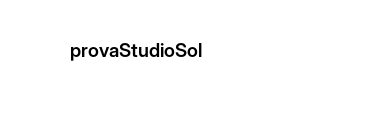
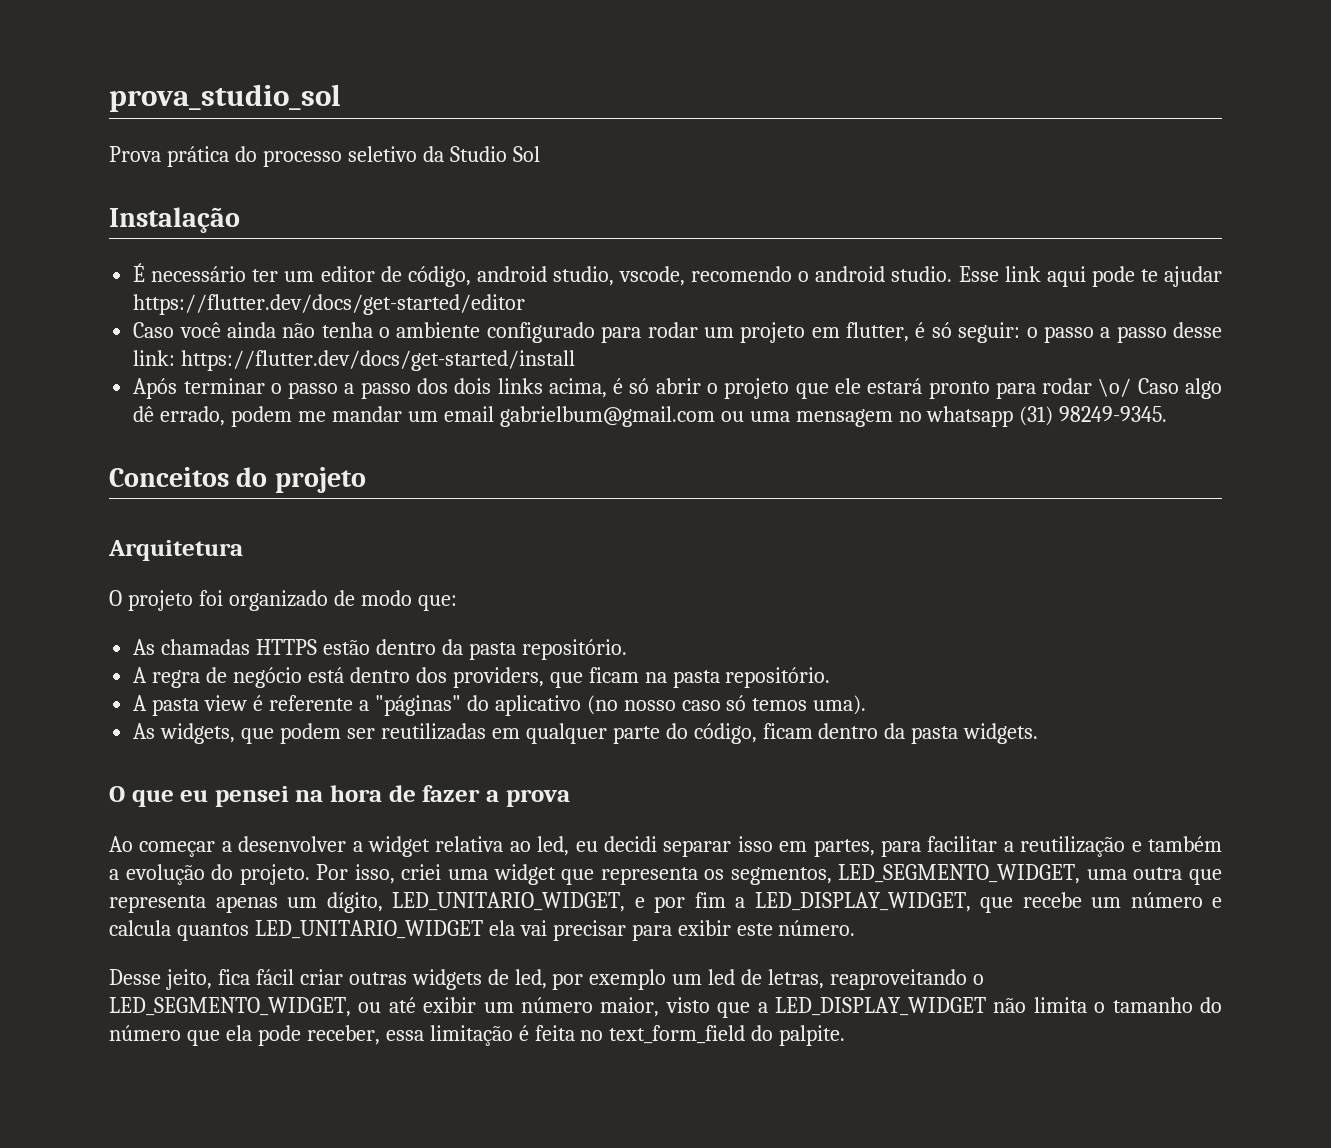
- provaStudioSol
+ prova_studio_sol
+ Prova prática do processo seletivo da Studio Sol
+ Instalação
+ É necessário ter um editor de código, android studio, vscode, recomendo o android studio. Esse link aqui pode te ajudar https://flutter.dev/docs/get-started/editor
+ Caso você ainda não tenha o ambiente configurado para rodar um projeto em flutter, é só seguir: o passo a passo desse link: https://flutter.dev/docs/get-started/install
+ Após terminar o passo a passo dos dois links acima, é só abrir o projeto que ele estará pronto para rodar \o/ Caso algo dê errado, podem me mandar um email gabrielbum@gmail.com ou uma mensagem no whatsapp (31) 98249-9345.
+ Conceitos do projeto
+ Arquitetura
+ O projeto foi organizado de modo que:
+ As chamadas HTTPS estão dentro da pasta repositório.
+ A regra de negócio está dentro dos providers, que ficam na pasta repositório.
+ A pasta view é referente a "páginas" do aplicativo (no nosso caso só temos uma).
+ As widgets, que podem ser reutilizadas em qualquer parte do código, ficam dentro da pasta widgets.
+ O que eu pensei na hora de fazer a prova
+ Ao começar a desenvolver a widget relativa ao led, eu decidi separar isso em partes, para facilitar a reutilização e também a evolução do projeto. Por isso, criei uma widget que representa os segmentos, LED_SEGMENTO_WIDGET, uma outra que representa apenas um dígito, LED_UNITARIO_WIDGET, e por fim a LED_DISPLAY_WIDGET, que recebe um número e calcula quantos LED_UNITARIO_WIDGET ela vai precisar para exibir este número.
+ Desse jeito, fica fácil criar outras widgets de led, por exemplo um led de letras, reaproveitando o LED_SEGMENTO_WIDGET, ou até exibir um número maior, visto que a LED_DISPLAY_WIDGET não limita o tamanho do número que ela pode receber, essa limitação é feita no text_form_field do palpite.

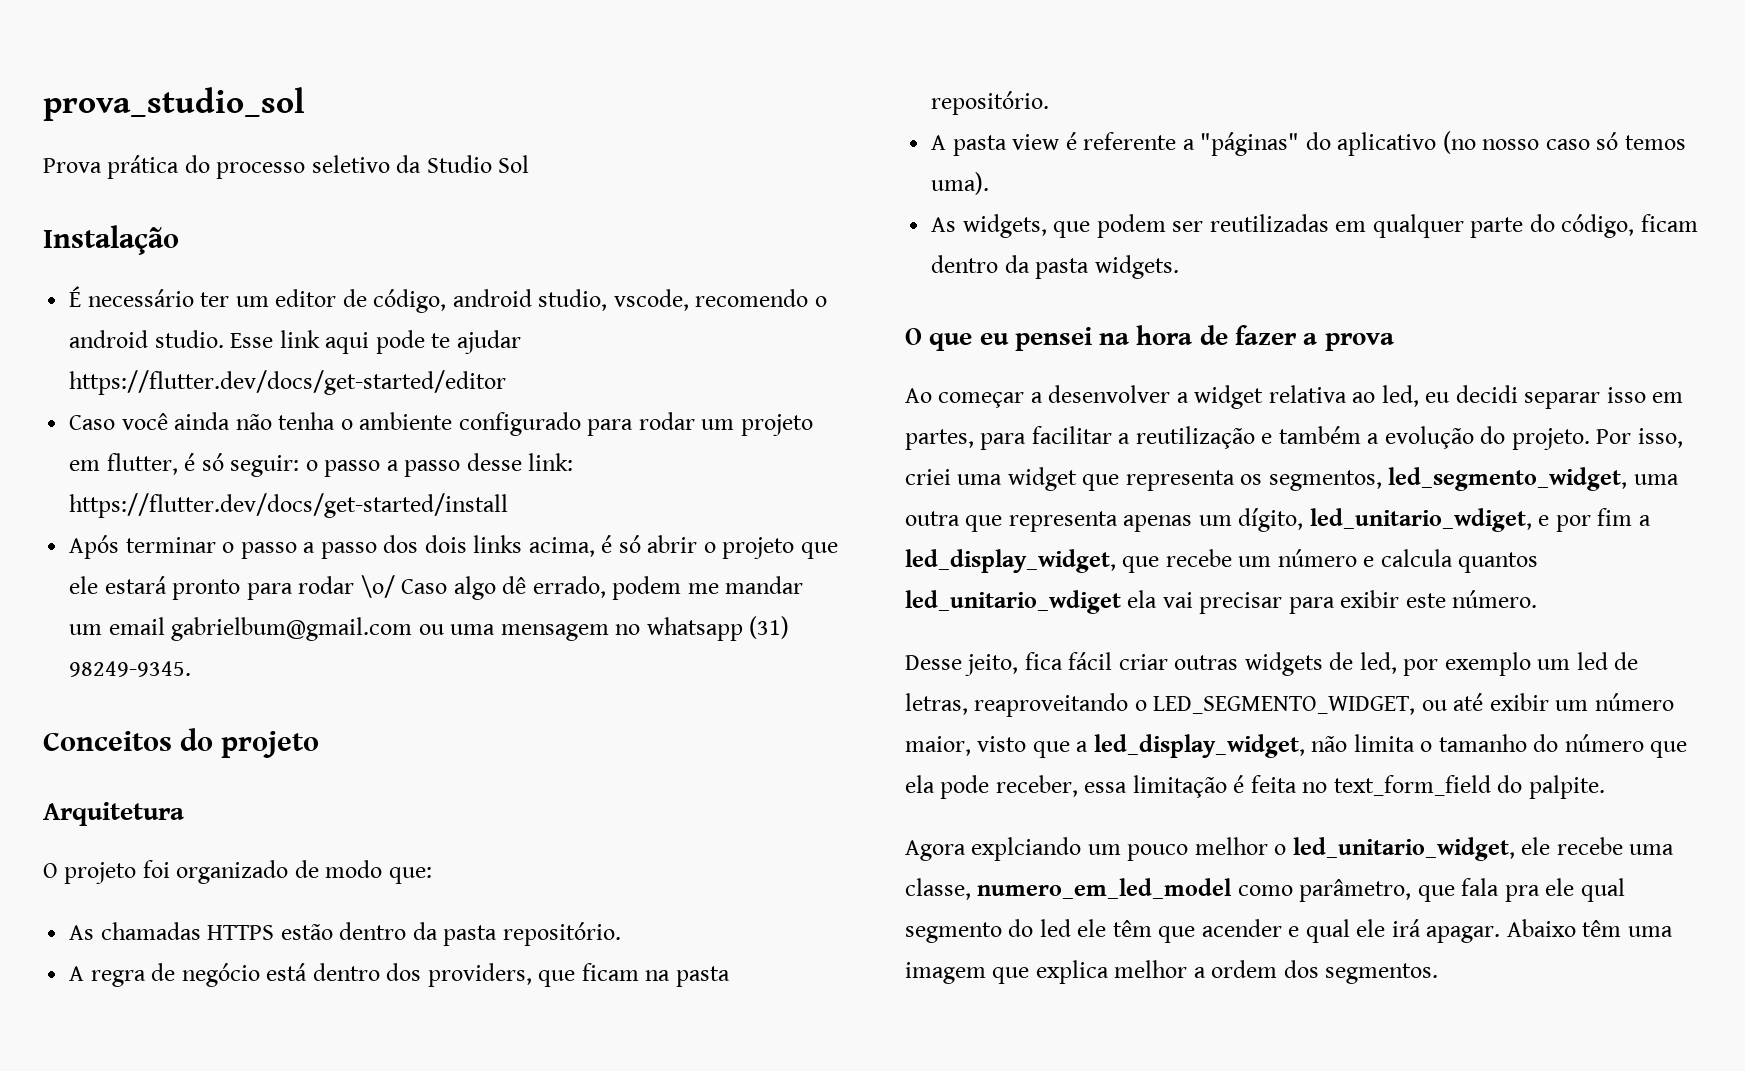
- Por isso, criei uma widget que representa os segmentos, LED_SEGMENTO_WIDGET, uma outra que representa apenas um dígito, LED_UNITARIO_WIDGET, e por fim a LED_DISPLAY_WIDGET, que recebe um número e calcula quantos LED_UNITARIO_WIDGET ela vai precisar para exibir este número.
+ Por isso, criei uma widget que representa os segmentos, led_segmento_widget, uma outra que representa apenas um dígito, led_unitario_wdiget, e por fim a led_display_widget, que recebe um número e calcula quantos led_unitario_wdiget ela vai precisar para exibir este número.
- Desse jeito, fica fácil criar outras widgets de led, por exemplo um led de letras, reaproveitando o LED_SEGMENTO_WIDGET, ou até exibir um número maior, visto que a LED_DISPLAY_WIDGET não limita o tamanho do número que ela pode receber, essa limitação é feita no text_form_field do palpite.
+ Desse jeito, fica fácil criar outras widgets de led, por exemplo um led de letras, reaproveitando o LED_SEGMENTO_WIDGET, ou até exibir um número maior, visto que a led_display_widget, não limita o tamanho do número que ela pode receber, essa limitação é feita no text_form_field do palpite.
+ Agora explciando um pouco melhor o led_unitario_widget, ele recebe uma classe, numero_em_led_model como parâmetro, que fala pra ele qual segmento do led ele têm que acender e qual ele irá apagar. Abaixo têm uma imagem que explica melhor a ordem dos segmentos.

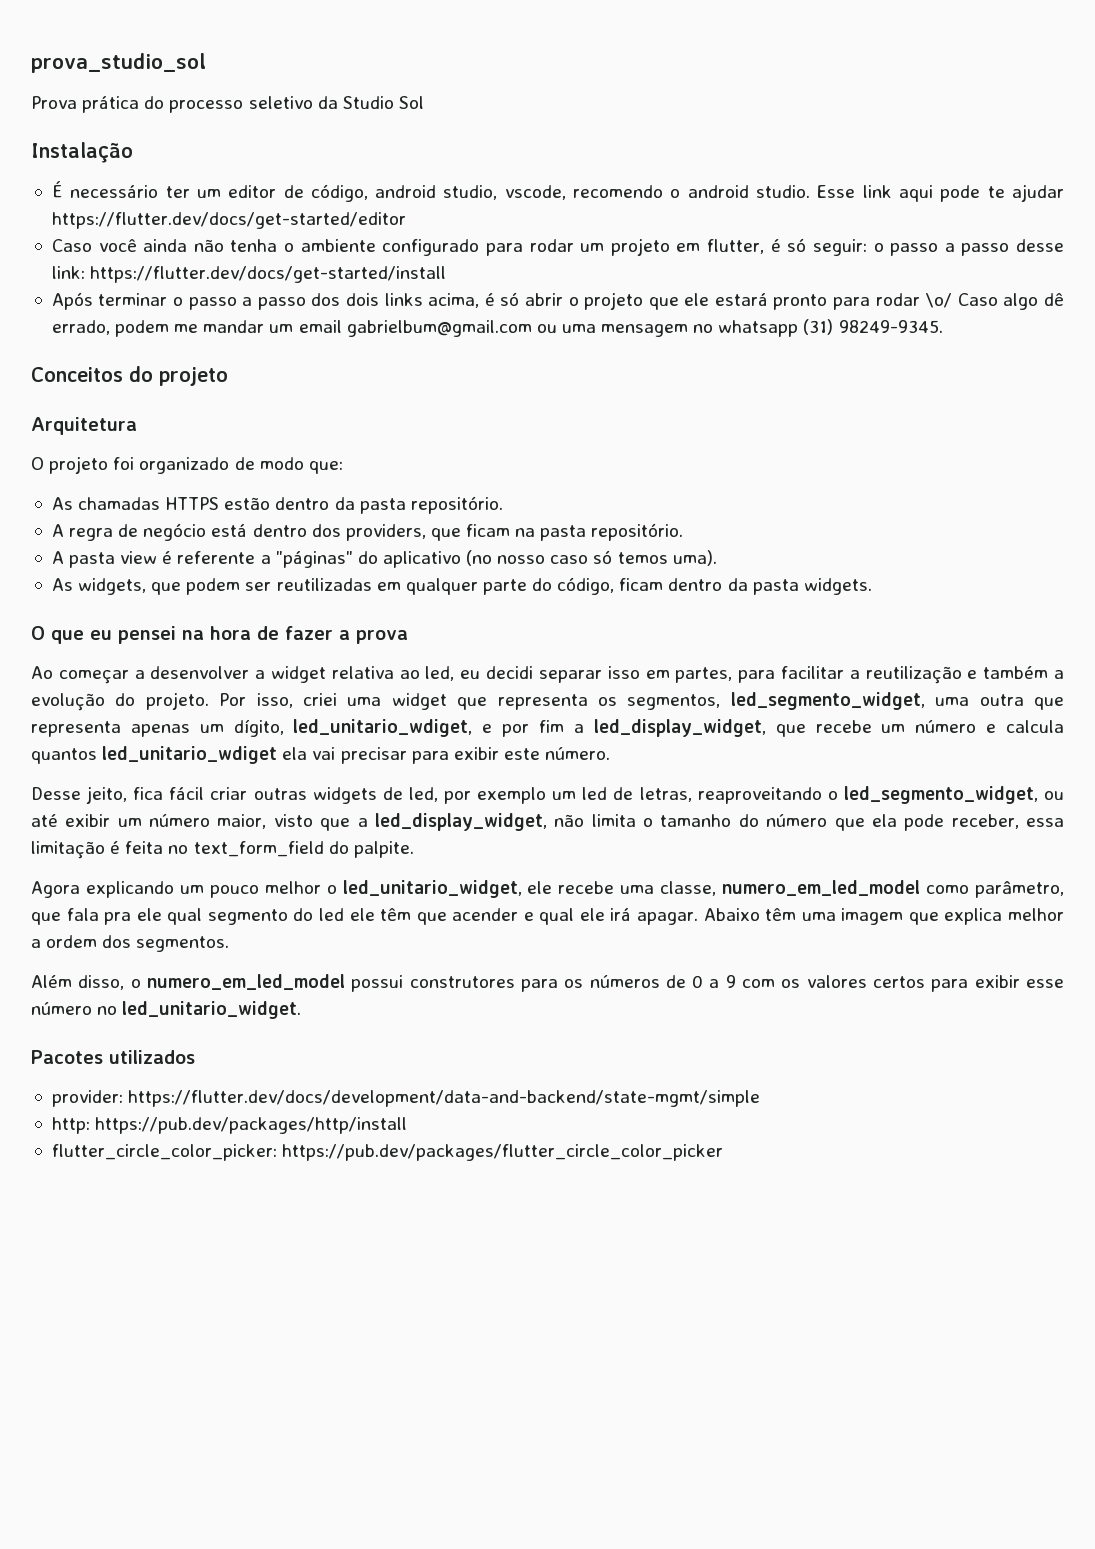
- Desse jeito, fica fácil criar outras widgets de led, por exemplo um led de letras, reaproveitando o LED_SEGMENTO_WIDGET, ou até exibir um número maior, visto que a led_display_widget, não limita o tamanho do número que ela pode receber, essa limitação é feita no text_form_field do palpite.
+ Desse jeito, fica fácil criar outras widgets de led, por exemplo um led de letras, reaproveitando o led_segmento_widget, ou até exibir um número maior, visto que a led_display_widget, não limita o tamanho do número que ela pode receber, essa limitação é feita no text_form_field do palpite.
- Agora explciando um pouco melhor o led_unitario_widget, ele recebe uma classe, numero_em_led_model como parâmetro, que fala pra ele qual segmento do led ele têm que acender e qual ele irá apagar.
+ Agora explicando um pouco melhor o led_unitario_widget, ele recebe uma classe, numero_em_led_model como parâmetro, que fala pra ele qual segmento do led ele têm que acender e qual ele irá apagar.
+ Além disso, o numero_em_led_model possui construtores para os números de 0 a 9 com os valores certos para exibir esse número no led_unitario_widget.
+ Pacotes utilizados
+ provider: https://flutter.dev/docs/development/data-and-backend/state-mgmt/simple
+ http: https://pub.dev/packages/http/install
+ flutter_circle_color_picker: https://pub.dev/packages/flutter_circle_color_picker

